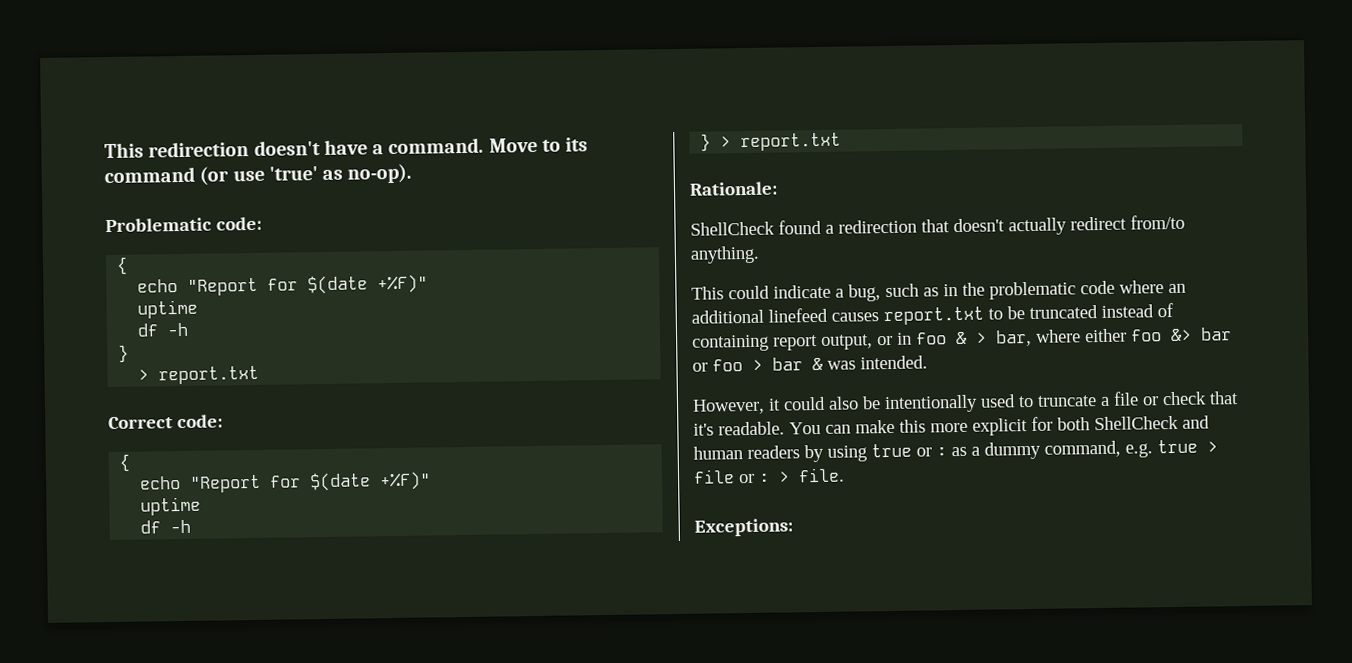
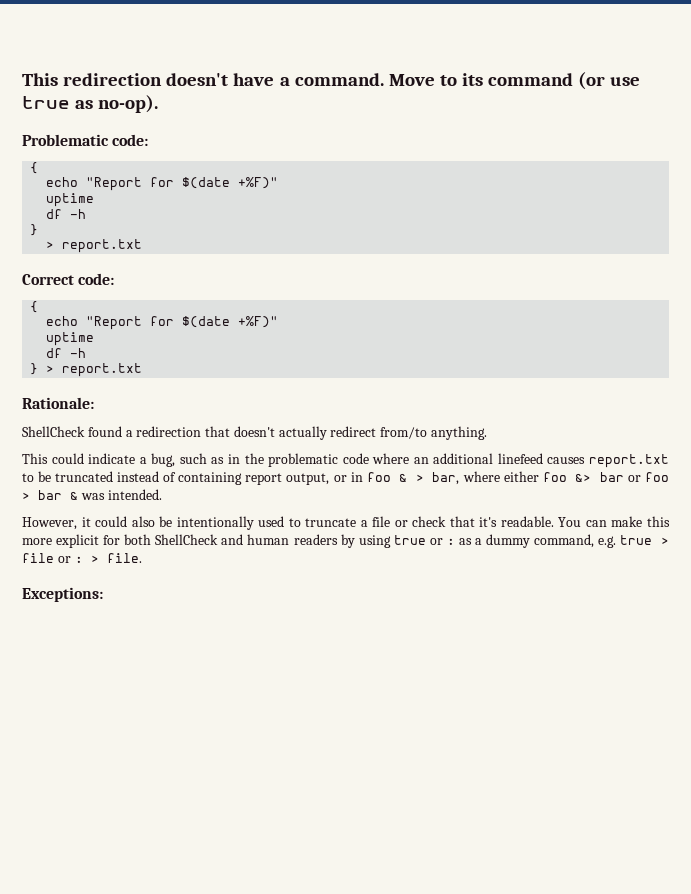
- Move to its command (or use 'true' as no-op).
+ Move to its command (or use true as no-op).

